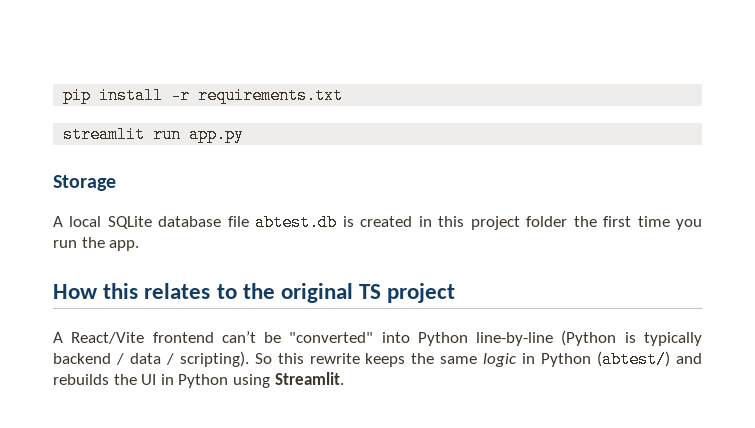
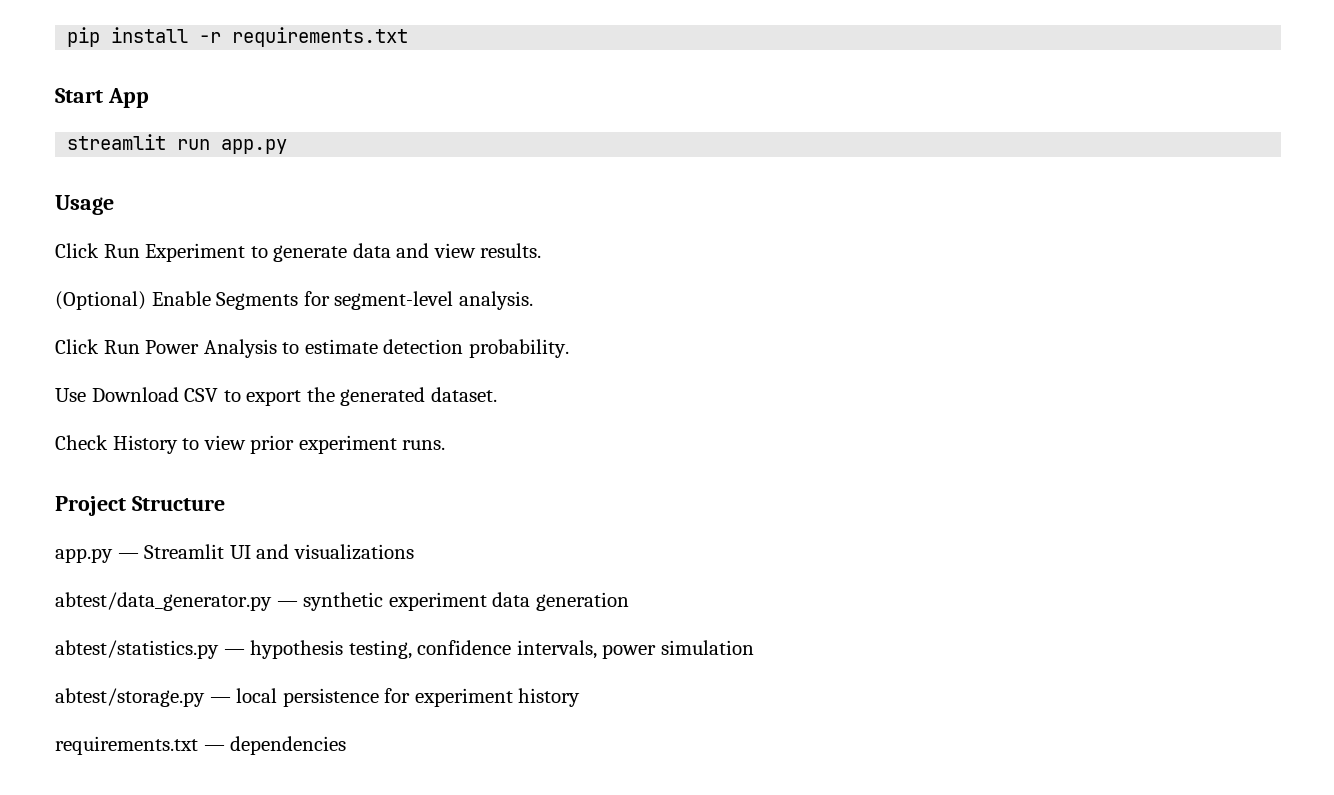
+ Start App
- Storage
- A local SQLite database file abtest.db is created in this project folder the first time you run the app.
- How this relates to the original TS project
- A React/Vite frontend can’t be "converted" into Python line-by-line (Python is typically backend / data / scripting). So this rewrite keeps the same logic in Python (abtest/) and rebuilds the UI in Python using Streamlit.
+ Usage
+ Click Run Experiment to generate data and view results.
+ (Optional) Enable Segments for segment-level analysis.
+ Click Run Power Analysis to estimate detection probability.
+ Use Download CSV to export the generated dataset.
+ Check History to view prior experiment runs.
+ Project Structure
+ app.py — Streamlit UI and visualizations
+ abtest/data_generator.py — synthetic experiment data generation
+ abtest/statistics.py — hypothesis testing, confidence intervals, power simulation
+ abtest/storage.py — local persistence for experiment history
+ requirements.txt — dependencies

